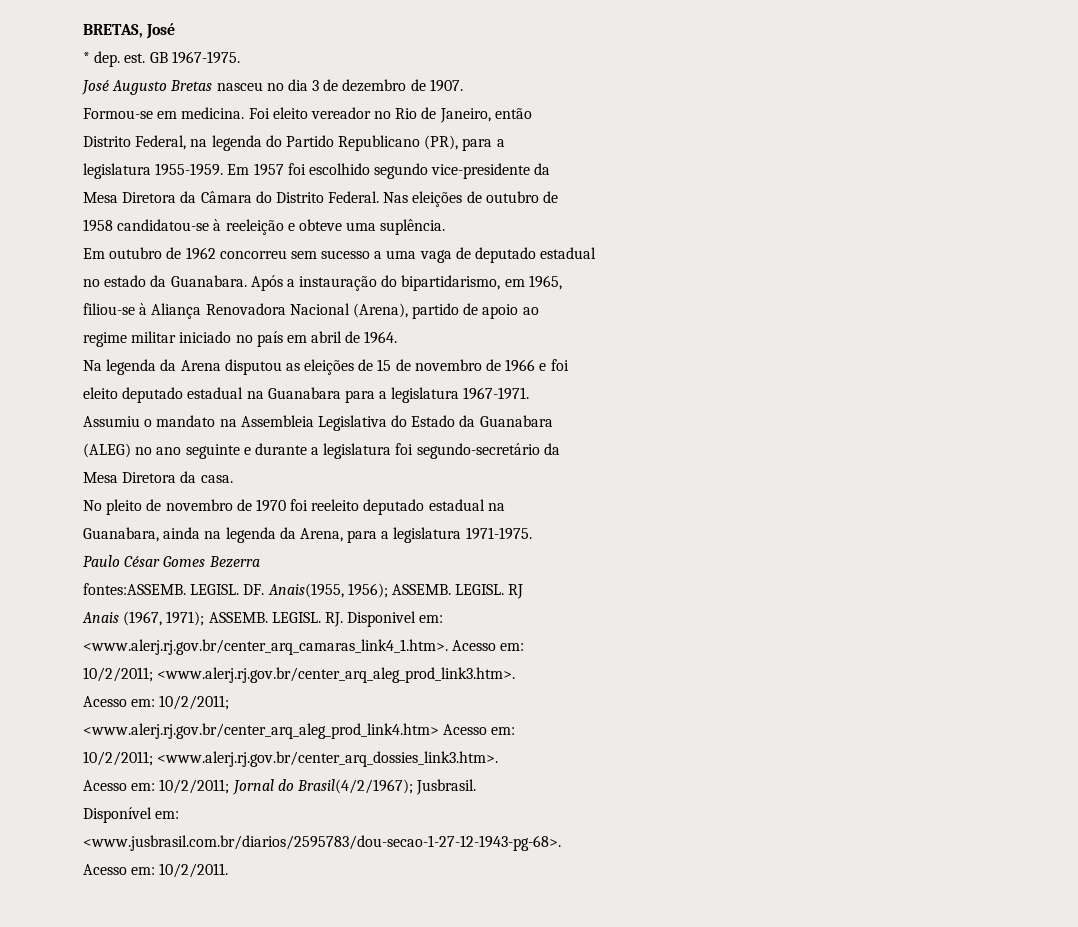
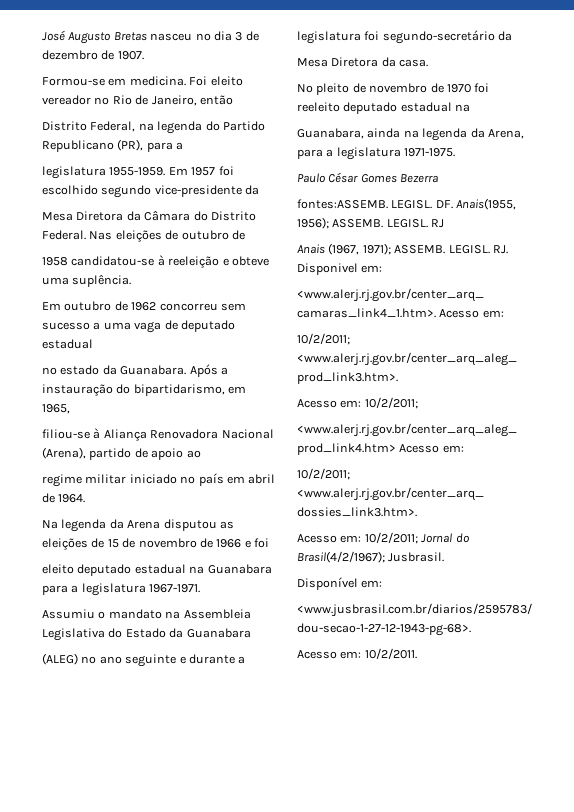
- BRETAS, José
- * dep. est. GB 1967-1975.

